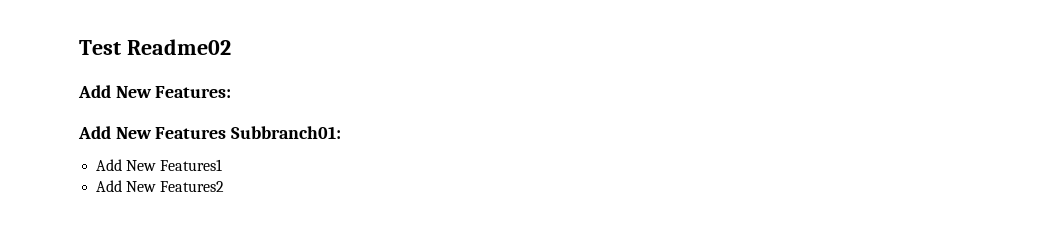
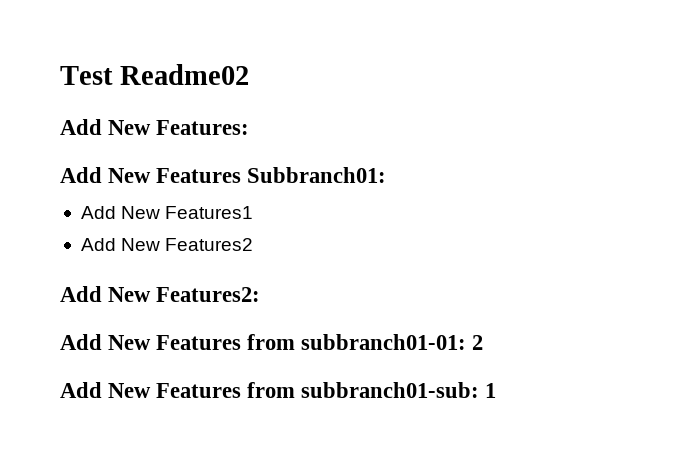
+ Add New Features2:
+ Add New Features from subbranch01-01: 2
+ Add New Features from subbranch01-sub: 1

